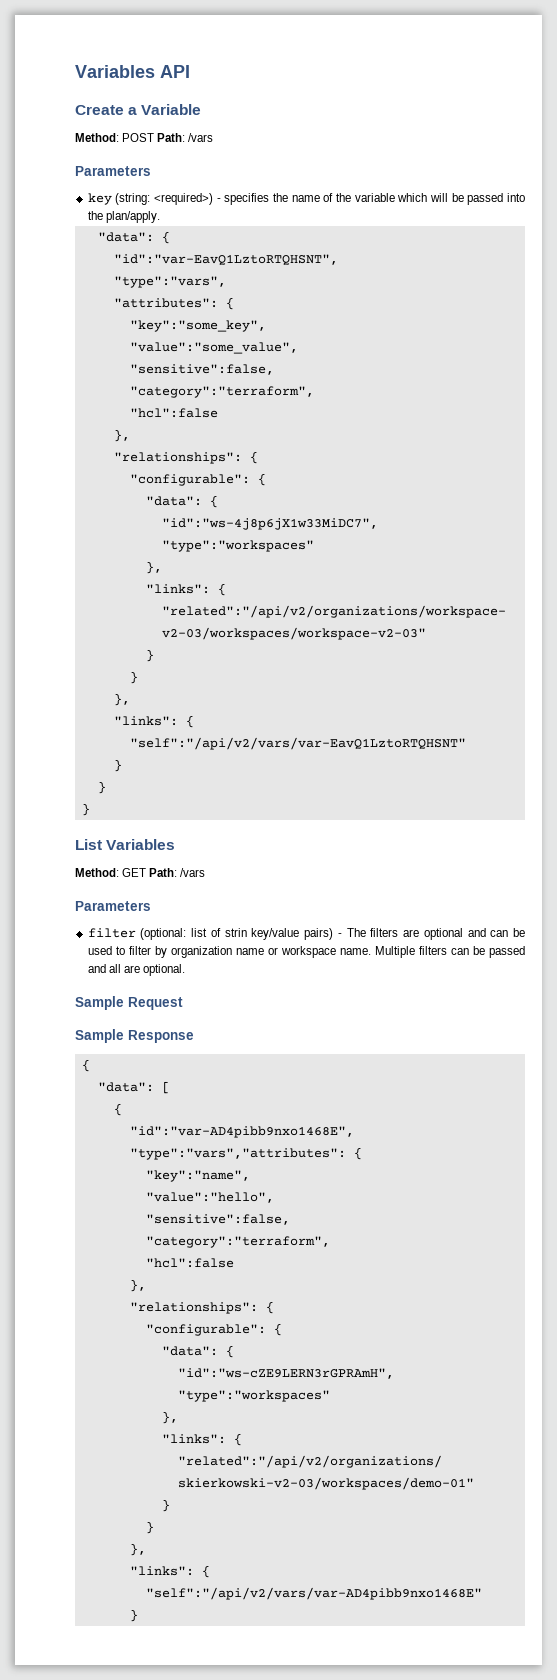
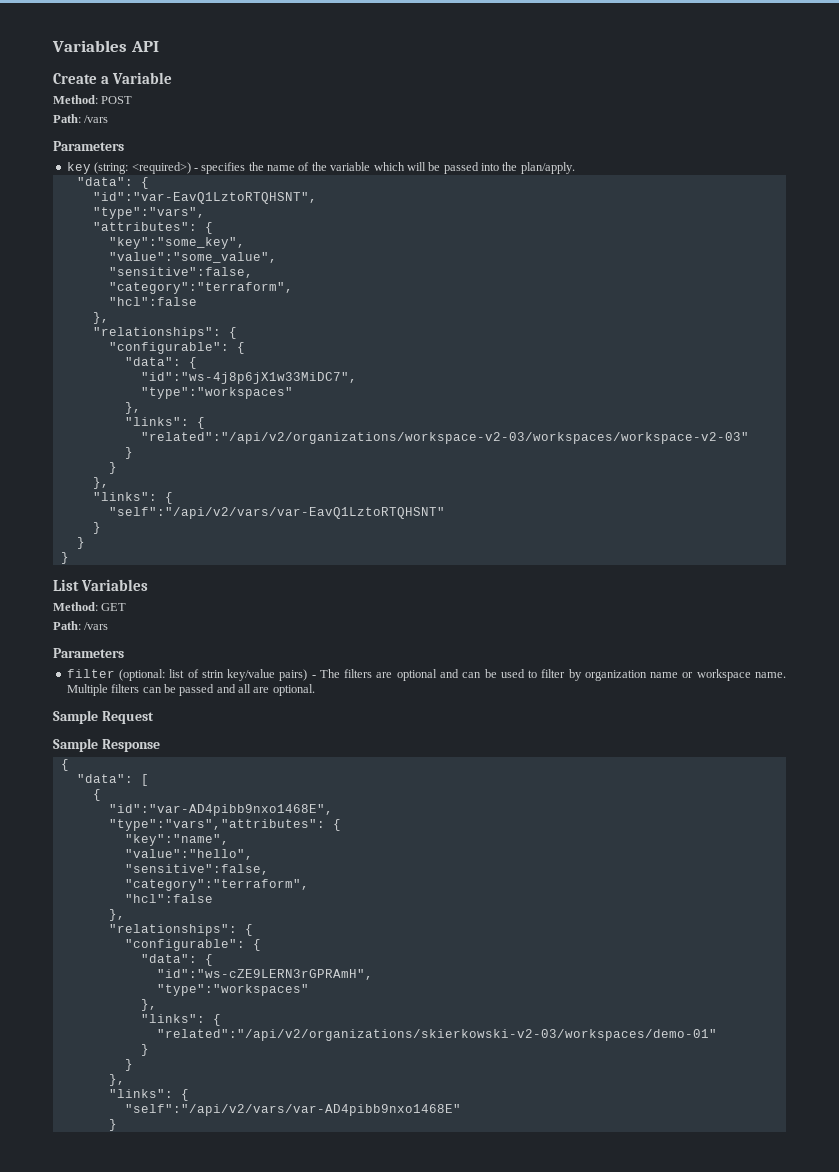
- Method: POST Path: /vars
+ Method: POST
+ Path: /vars
- Method: GET Path: /vars
+ Method: GET
+ Path: /vars

